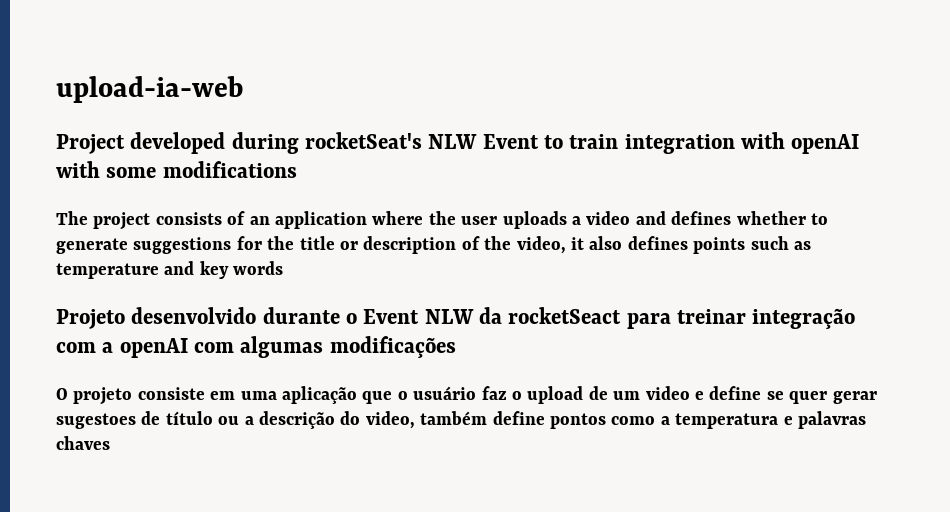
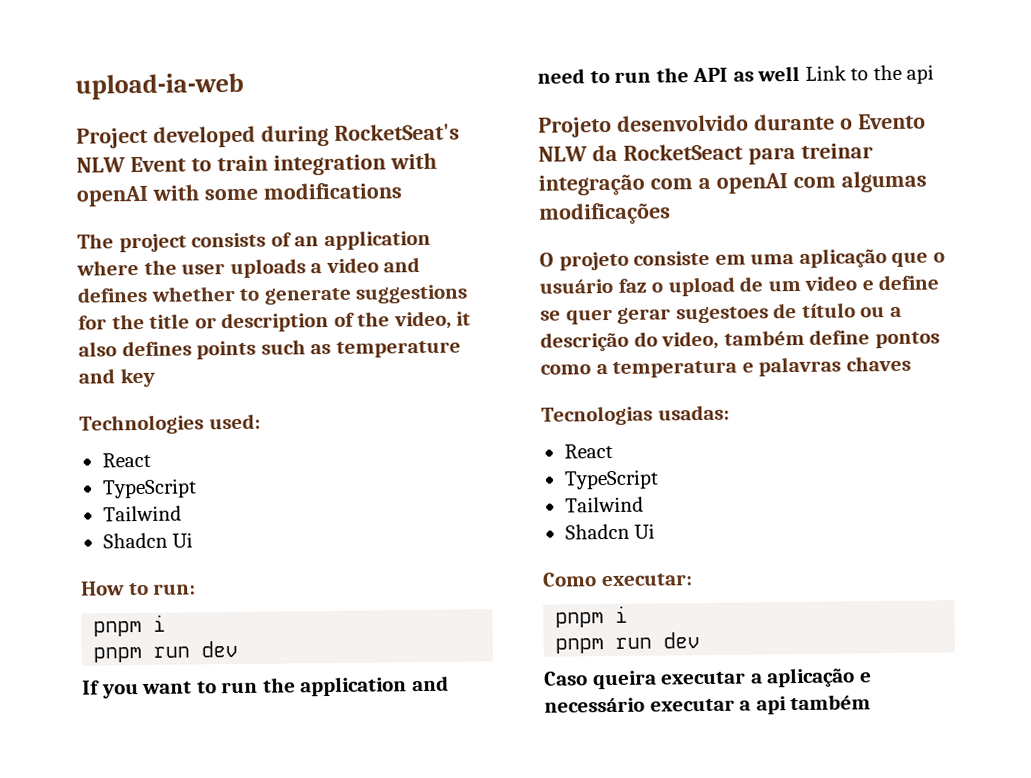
- Project developed during rocketSeat's NLW Event to train integration with openAI with some modifications
+ Project developed during RocketSeat's NLW Event to train integration with openAI with some modifications
- The project consists of an application where the user uploads a video and defines whether to generate suggestions for the title or description of the video, it also defines points such as temperature and key words
+ The project consists of an application where the user uploads a video and defines whether to generate suggestions for the title or description of the video, it also defines points such as temperature and key
+ Technologies used:
+ React
+ TypeScript
+ Tailwind
+ Shadcn Ui
+ How to run:
+ pnpm i
+ pnpm run dev
+ If you want to run the application and need to run the API as well Link to the api
- Projeto desenvolvido durante o Event NLW da rocketSeact para treinar integração com a openAI com algumas modificações
+ Projeto desenvolvido durante o Evento NLW da RocketSeact para treinar integração com a openAI com algumas modificações
+ Tecnologias usadas:
+ React
+ TypeScript
+ Tailwind
+ Shadcn Ui
+ Como executar:
+ pnpm i
+ pnpm run dev
+ Caso queira executar a aplicação e necessário executar a api também

